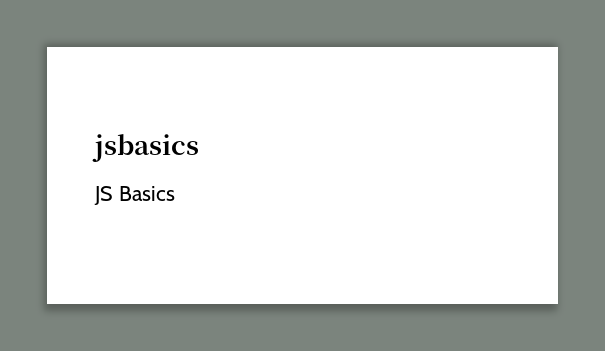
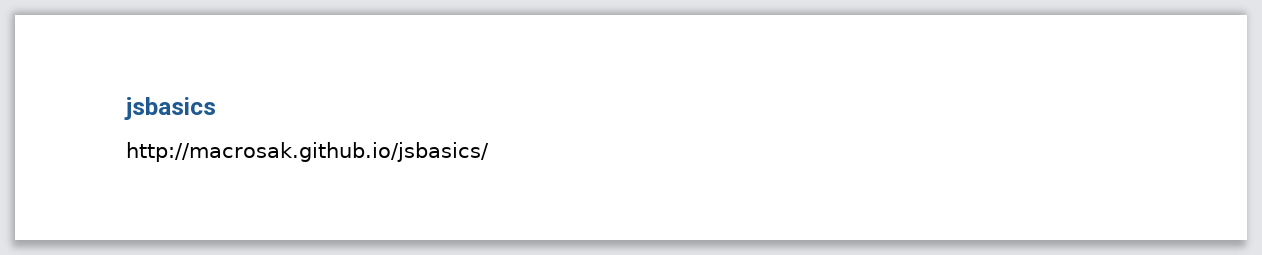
- JS Basics
+ http://macrosak.github.io/jsbasics/

